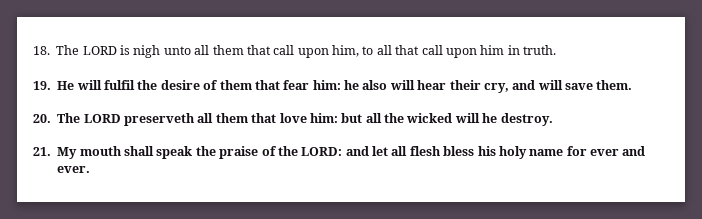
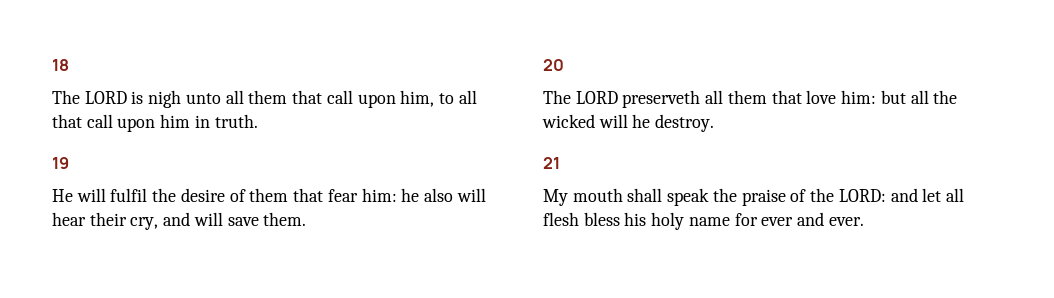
- 18. The LORD is nigh unto all them that call upon him, to all that call upon him in truth.
+ 18
+ The LORD is nigh unto all them that call upon him, to all that call upon him in truth.
- 19. He will fulfil the desire of them that fear him: he also will hear their cry, and will save them.
+ 19
+ He will fulfil the desire of them that fear him: he also will hear their cry, and will save them.
- 20. The LORD preserveth all them that love him: but all the wicked will he destroy.
+ 20
+ The LORD preserveth all them that love him: but all the wicked will he destroy.
- 21. My mouth shall speak the praise of the LORD: and let all flesh bless his holy name for ever and ever.
+ 21
+ My mouth shall speak the praise of the LORD: and let all flesh bless his holy name for ever and ever.

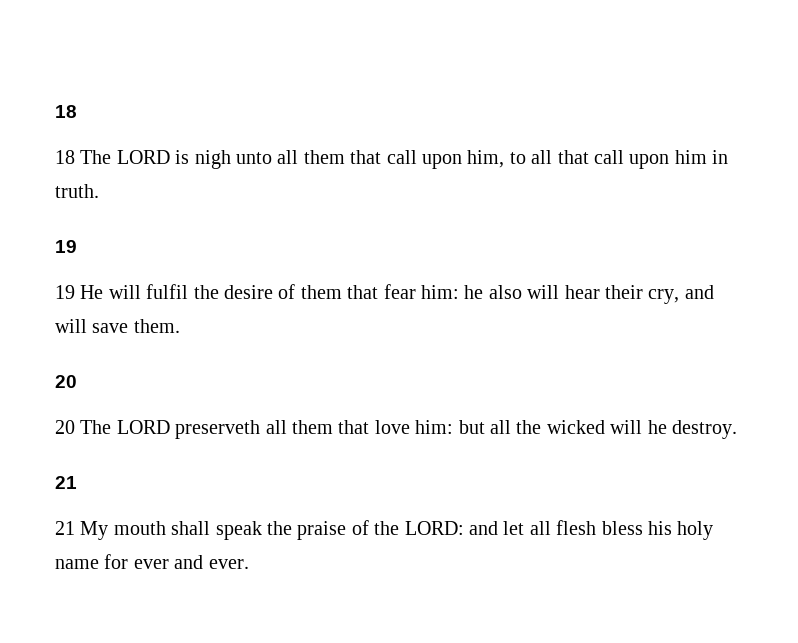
- The LORD is nigh unto all them that call upon him, to all that call upon him in truth.
+ 18 The LORD is nigh unto all them that call upon him, to all that call upon him in truth.
- He will fulfil the desire of them that fear him: he also will hear their cry, and will save them.
+ 19 He will fulfil the desire of them that fear him: he also will hear their cry, and will save them.
- The LORD preserveth all them that love him: but all the wicked will he destroy.
+ 20 The LORD preserveth all them that love him: but all the wicked will he destroy.
- My mouth shall speak the praise of the LORD: and let all flesh bless his holy name for ever and ever.
+ 21 My mouth shall speak the praise of the LORD: and let all flesh bless his holy name for ever and ever.

